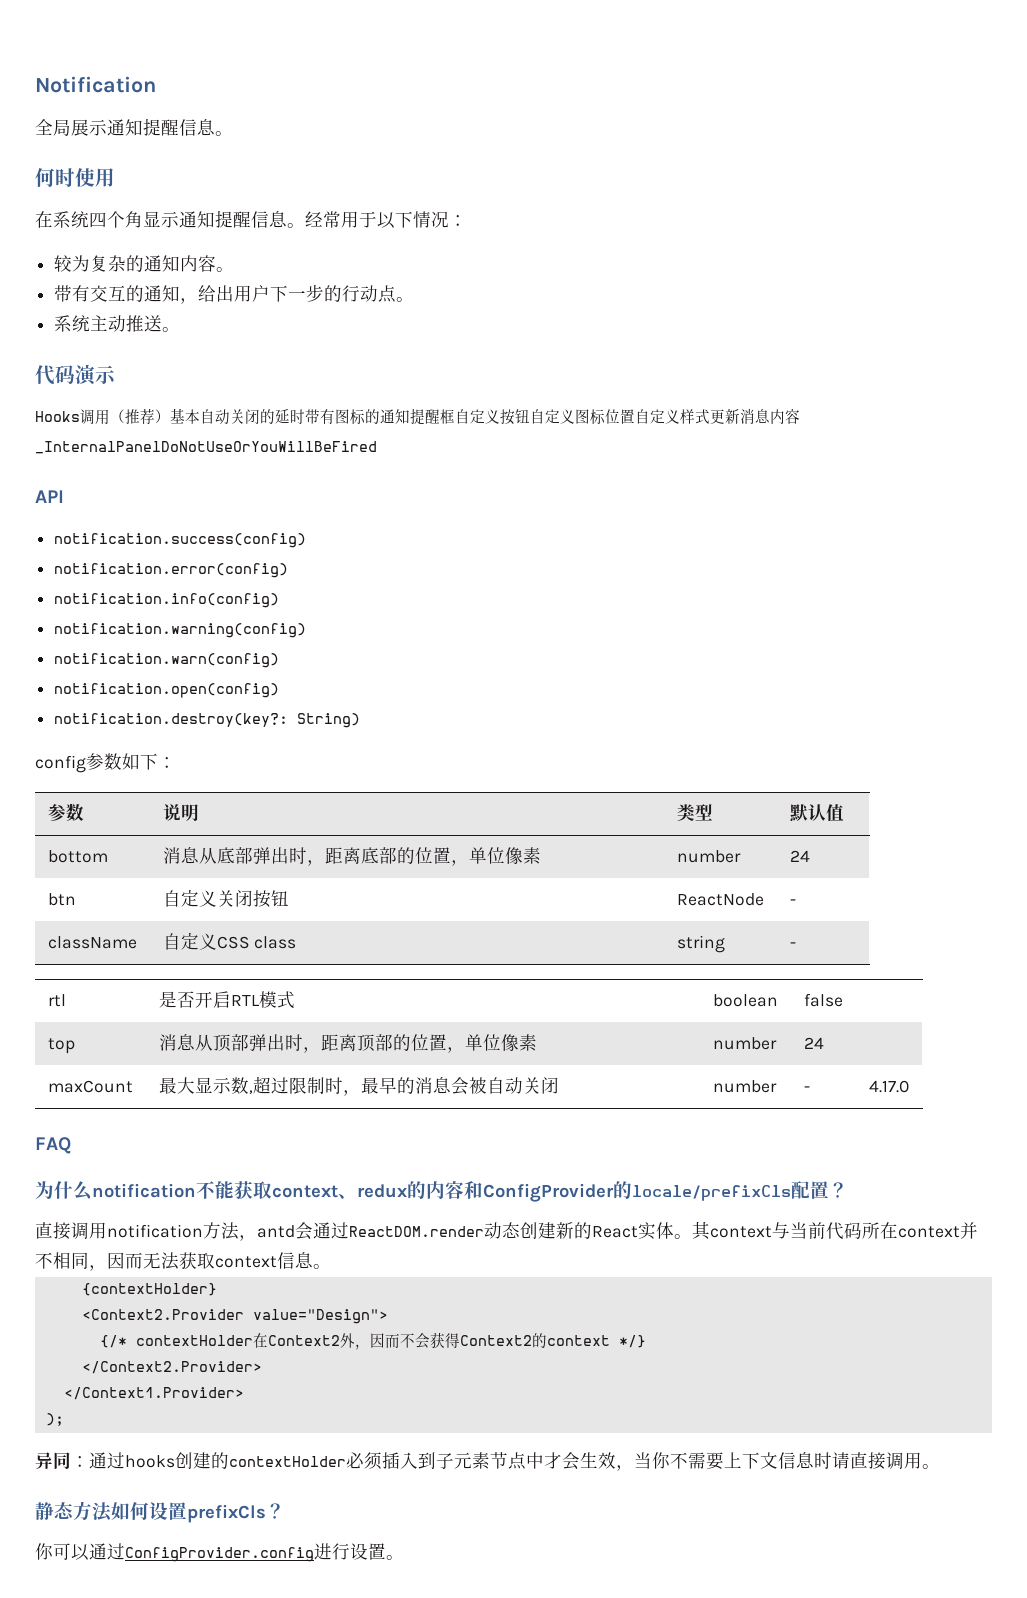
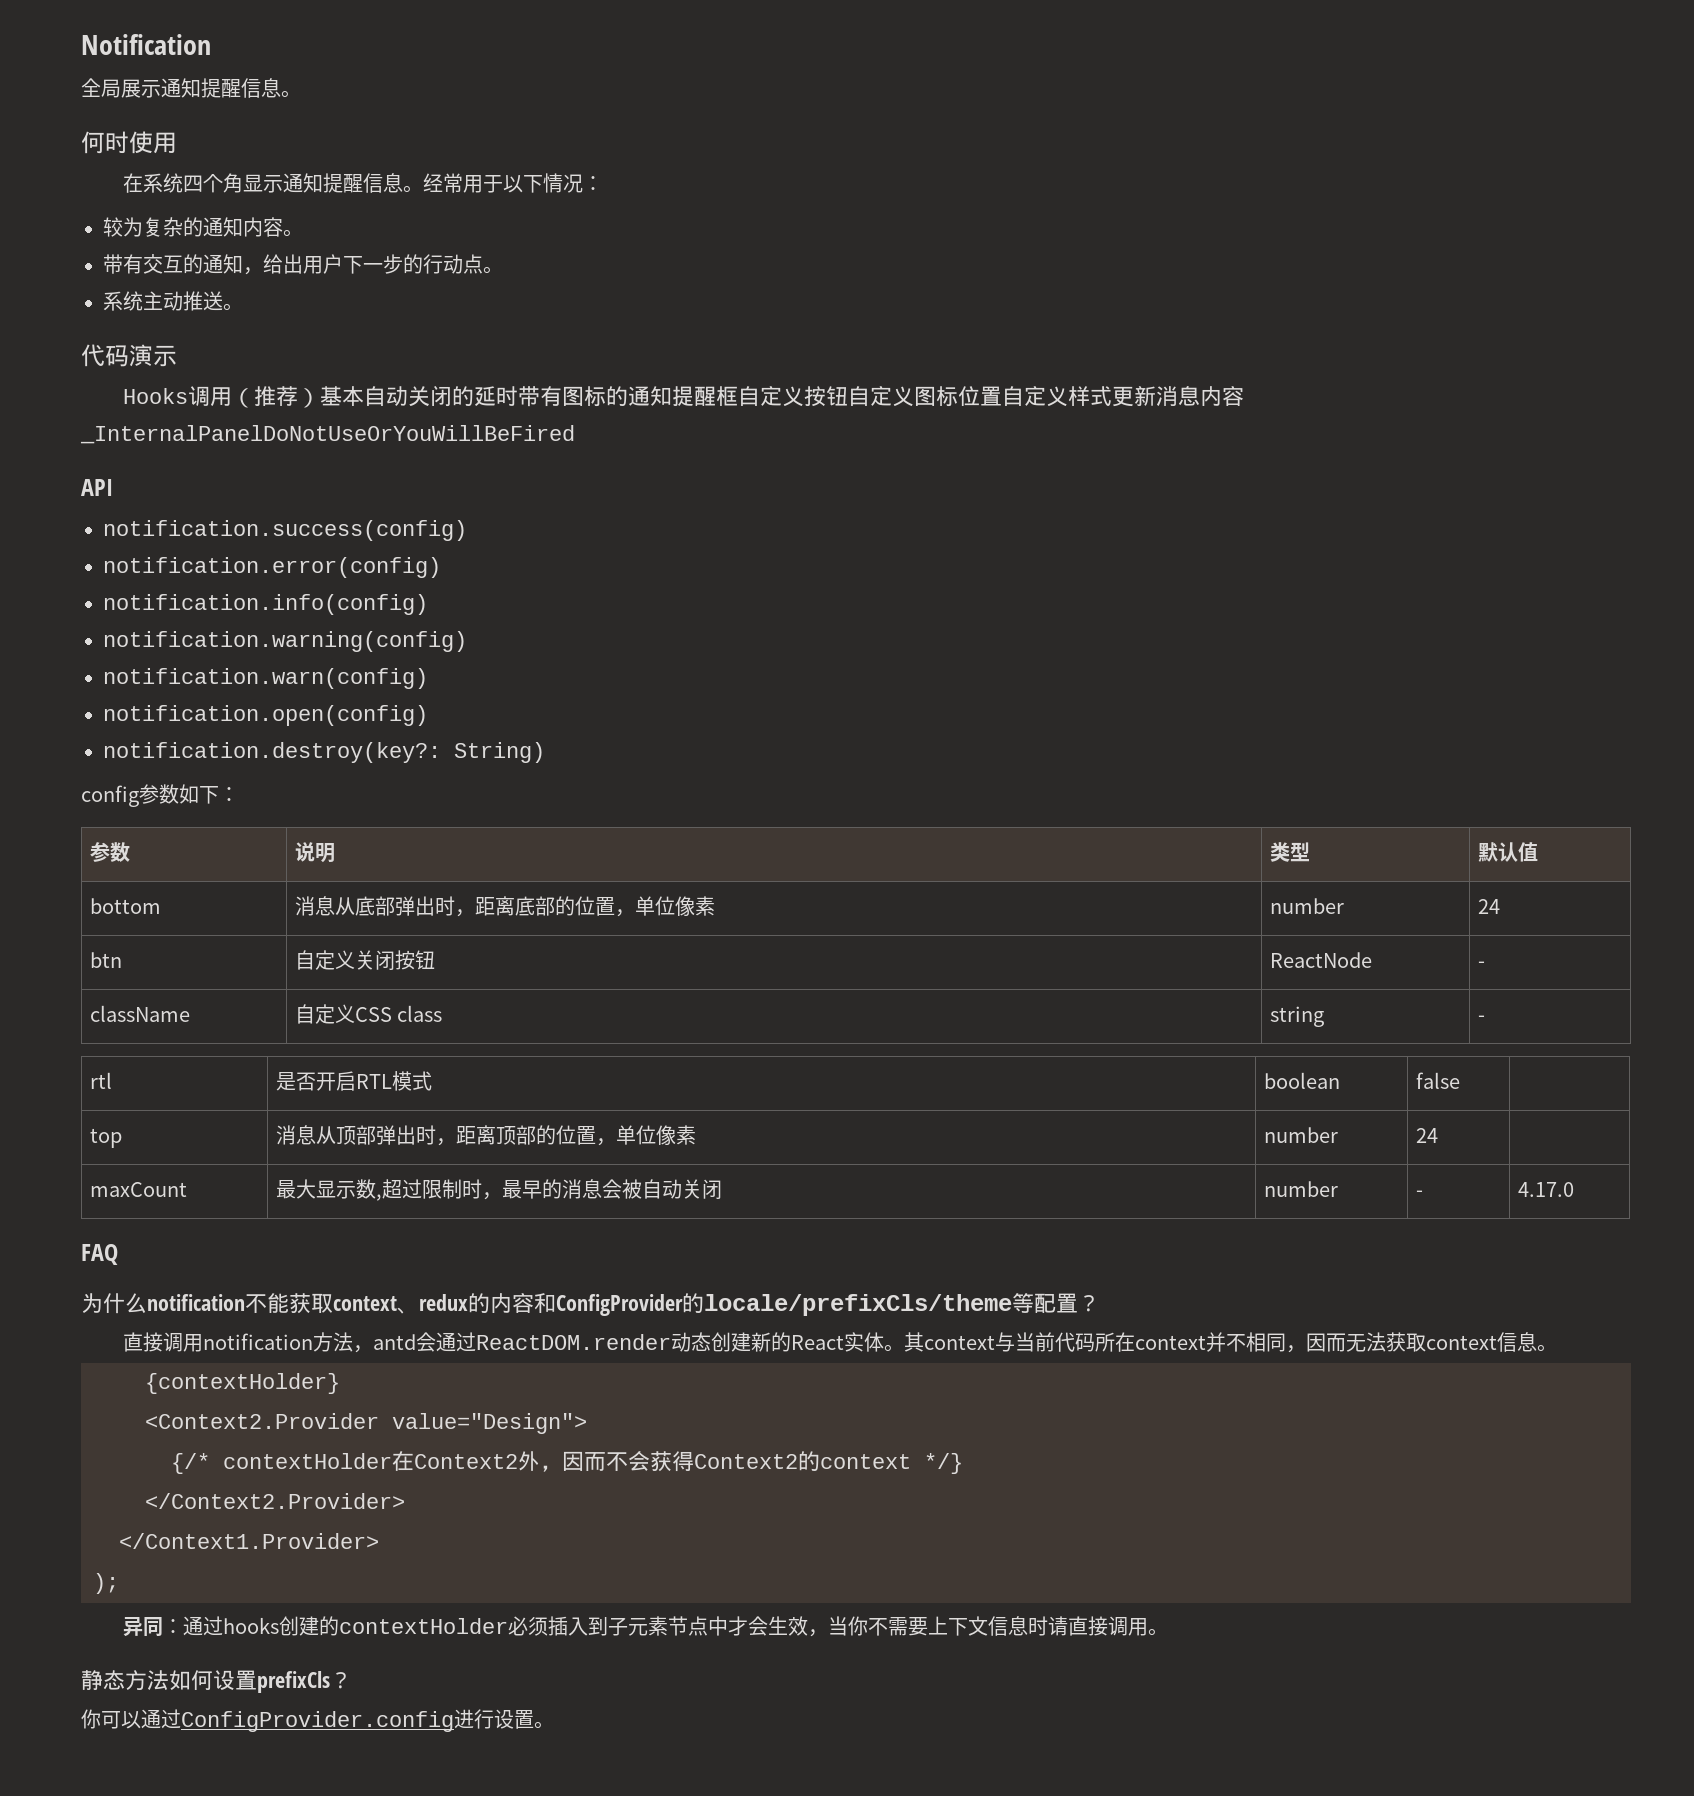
- 为什么notification不能获取context、redux的内容和ConfigProvider的locale/prefixCls配置？
+ 为什么notification不能获取context、redux的内容和ConfigProvider的locale/prefixCls/theme等配置？

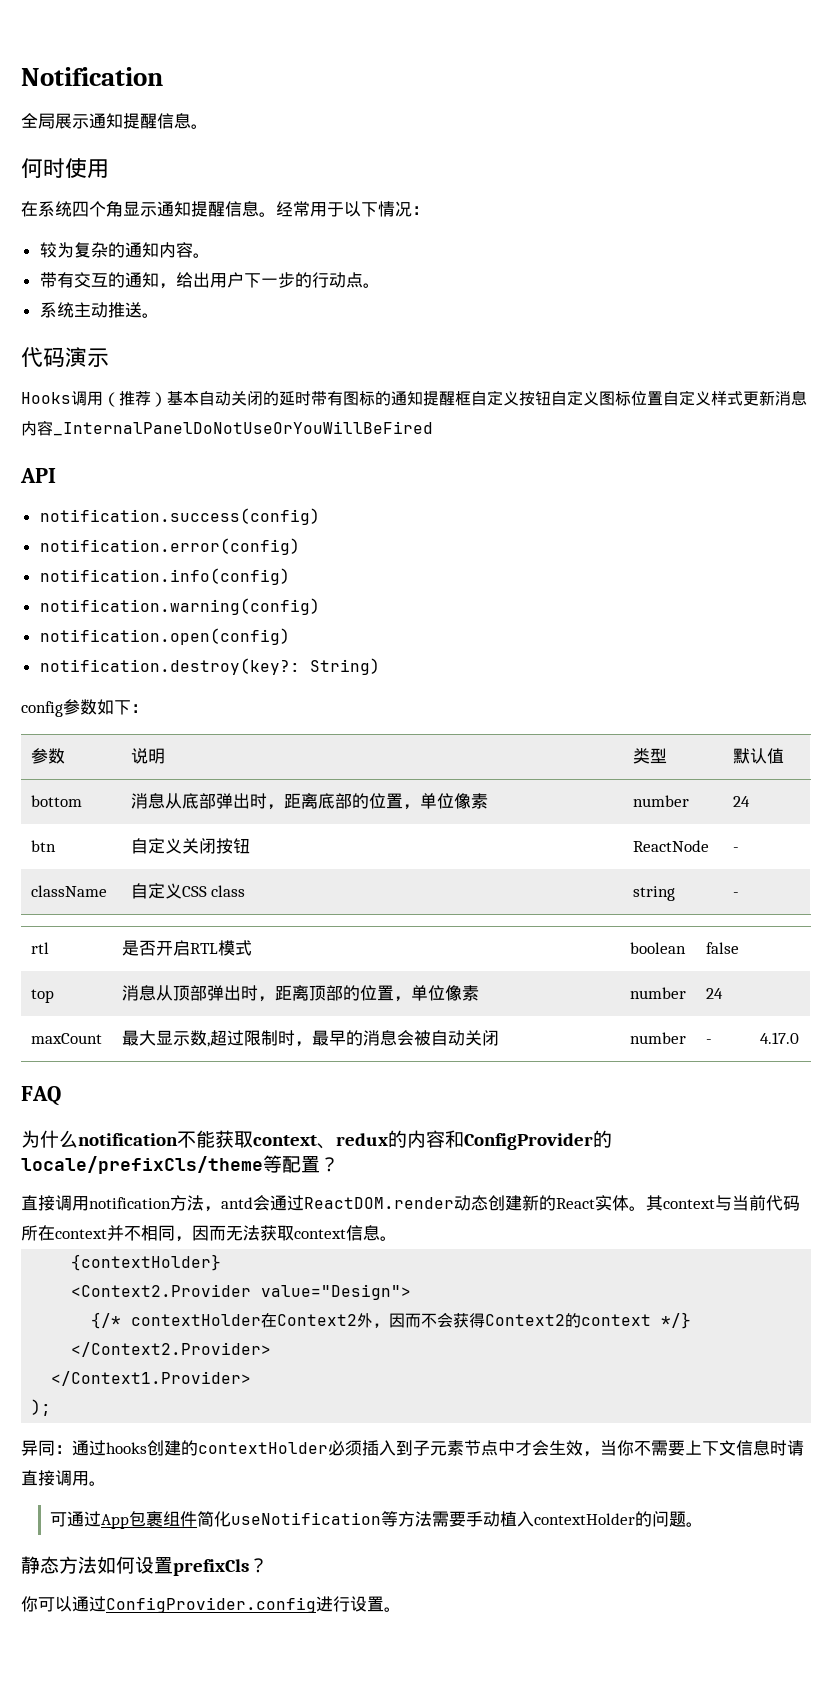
- notification.warn(config)
+ 可通过App包裹组件简化useNotification等方法需要手动植入contextHolder的问题。

